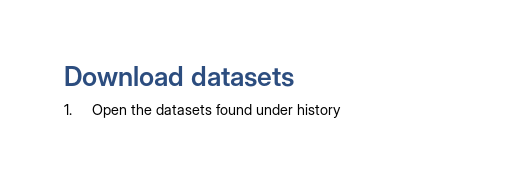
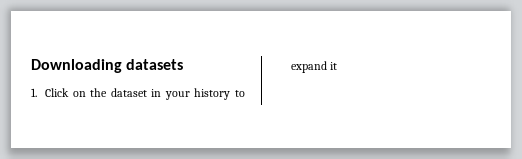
- Download datasets
+ Downloading datasets
- 1. Open the datasets found under history
+ 1. Click on the dataset in your history to expand it

